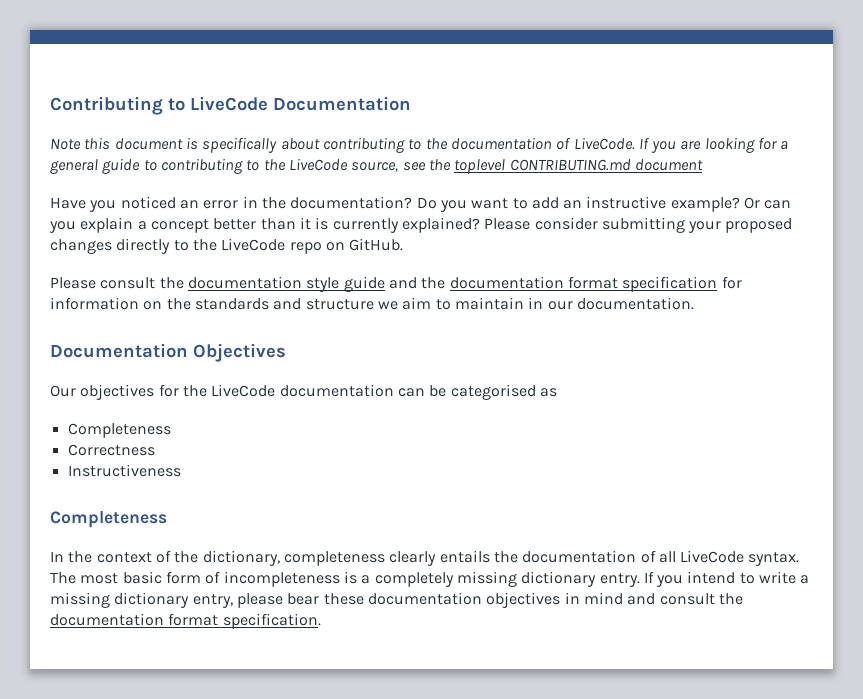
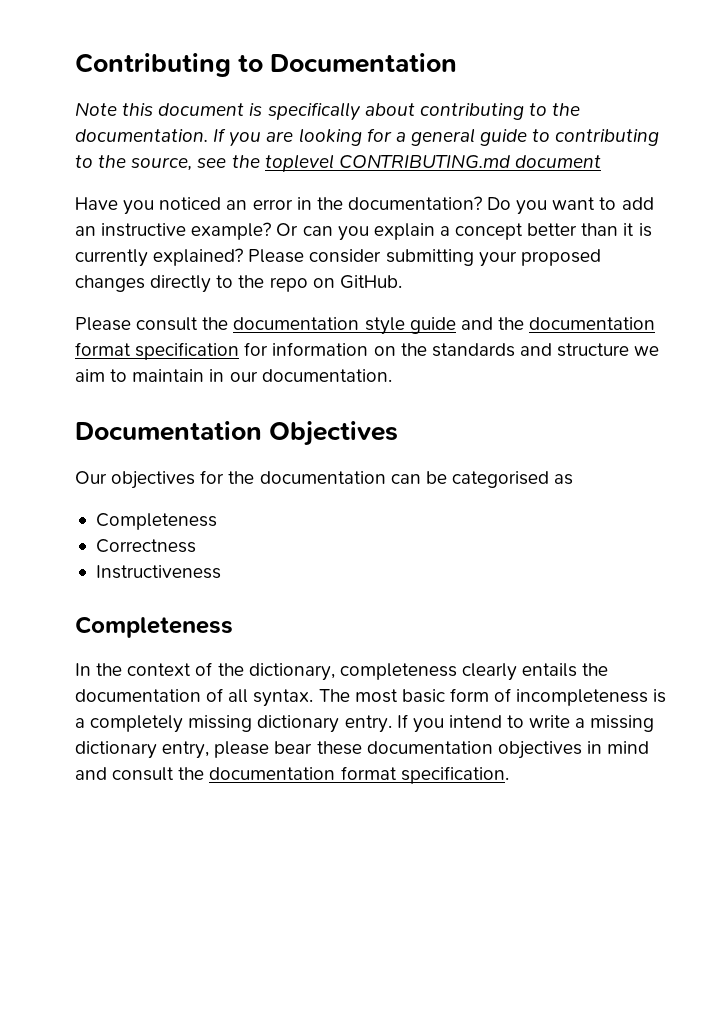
- Contributing to LiveCode Documentation
+ Contributing to Documentation
- Note this document is specifically about contributing to the documentation of LiveCode.
+ Note this document is specifically about contributing to the documentation.
- If you are looking for a general guide to contributing to the LiveCode source, see the toplevel CONTRIBUTING.md document
+ If you are looking for a general guide to contributing to the source, see the toplevel CONTRIBUTING.md document
- Please consider submitting your proposed changes directly to the LiveCode repo on GitHub.
+ Please consider submitting your proposed changes directly to the repo on GitHub.
- Our objectives for the LiveCode documentation can be categorised as
+ Our objectives for the documentation can be categorised as
- In the context of the dictionary, completeness clearly entails the documentation of all LiveCode syntax.
+ In the context of the dictionary, completeness clearly entails the documentation of all syntax.

